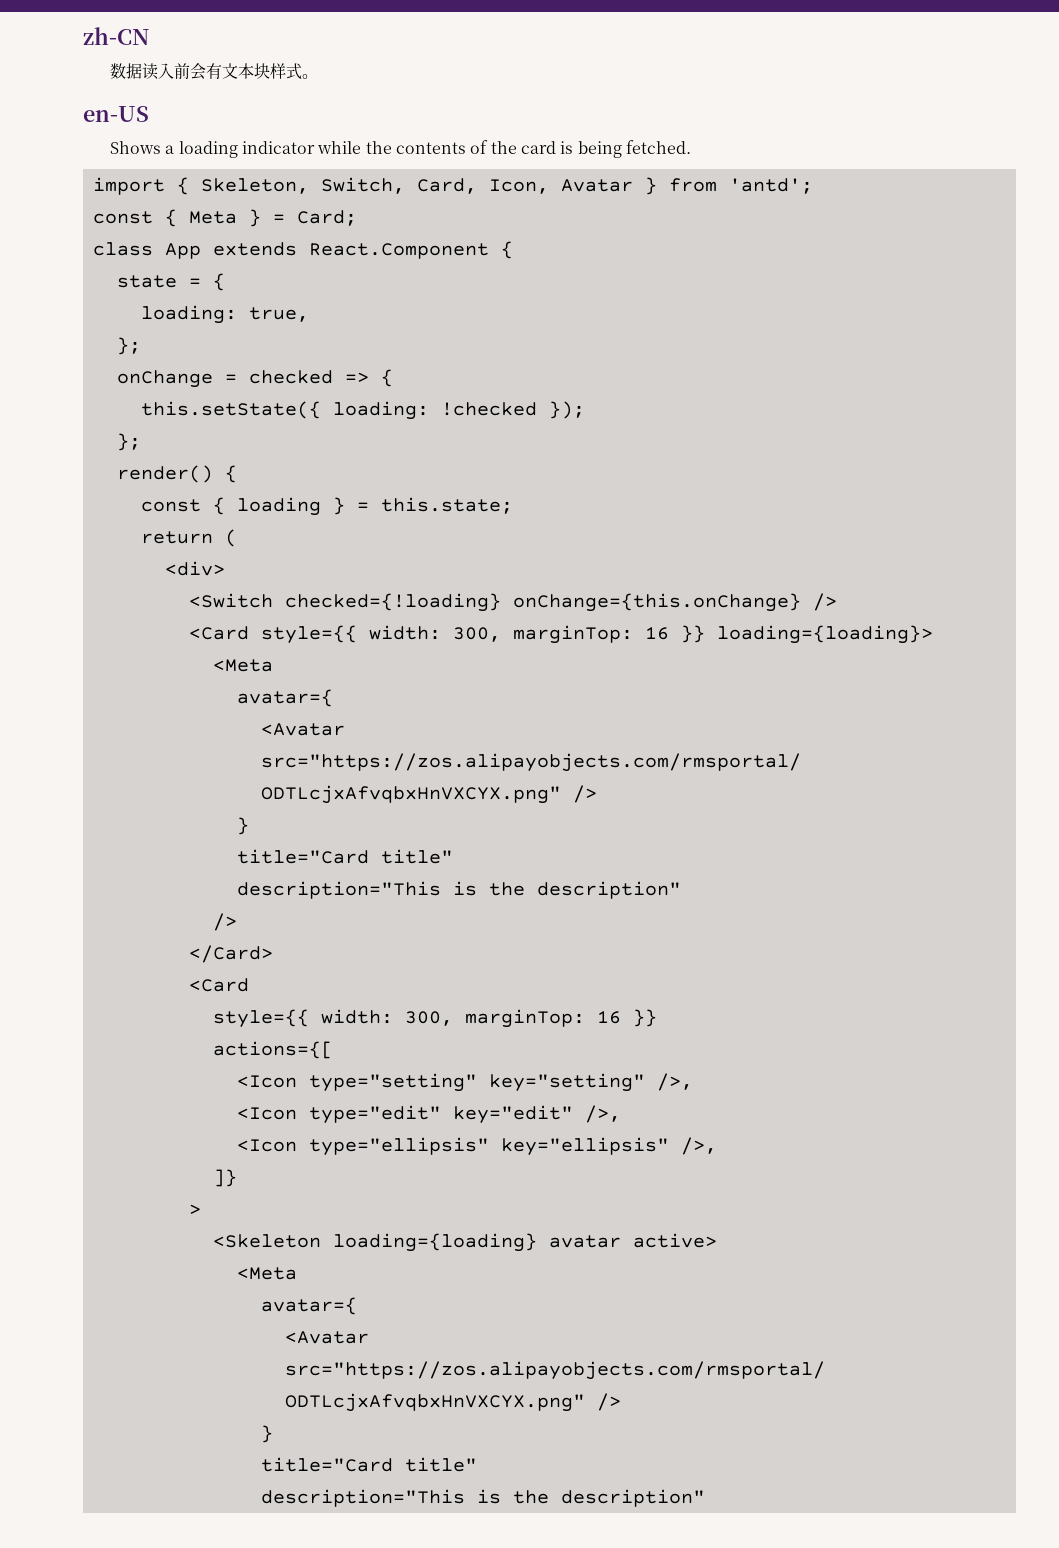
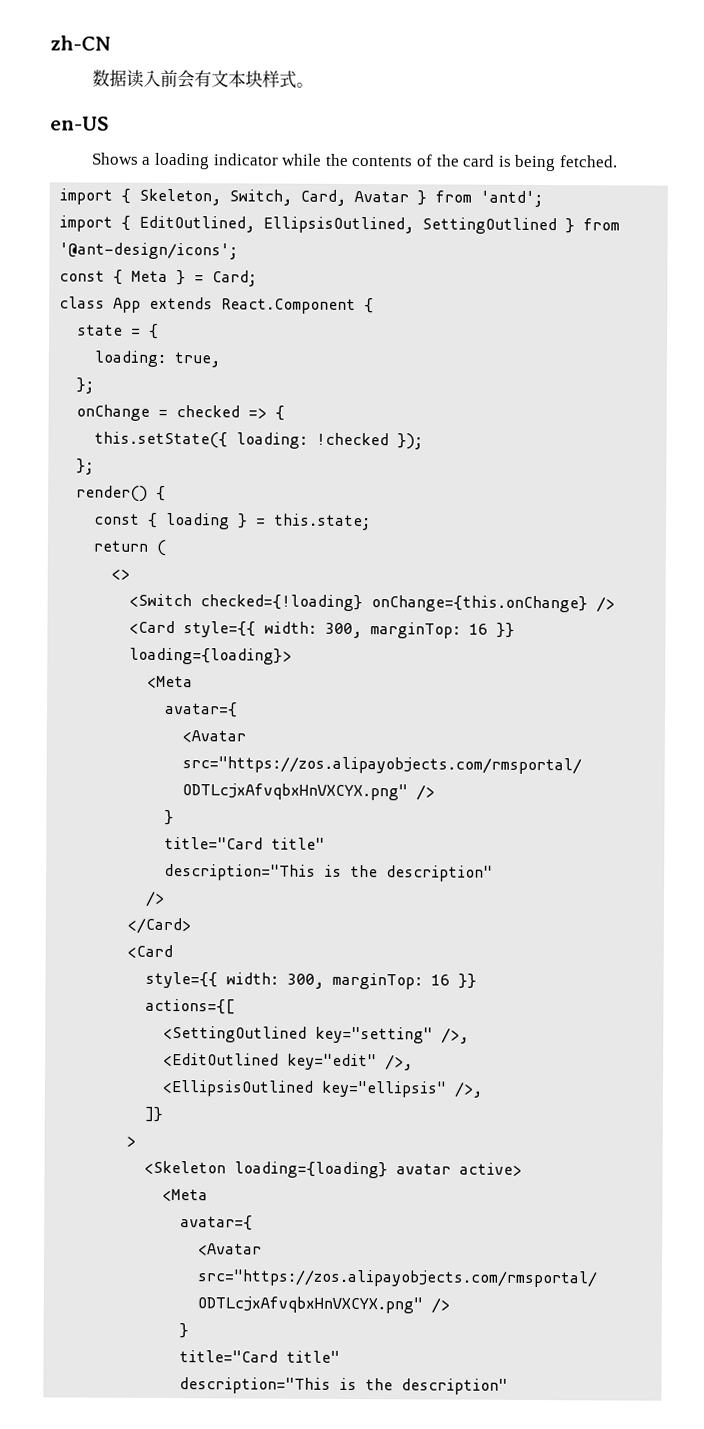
- import { Skeleton, Switch, Card, Icon, Avatar } from 'antd';
+ import { Skeleton, Switch, Card, Avatar } from 'antd';
+ import { EditOutlined, EllipsisOutlined, SettingOutlined } from '@ant-design/icons';
- <div>
+ <>
- <Icon type="setting" key="setting" />,
+ <SettingOutlined key="setting" />,
- <Icon type="edit" key="edit" />,
+ <EditOutlined key="edit" />,
- <Icon type="ellipsis" key="ellipsis" />,
+ <EllipsisOutlined key="ellipsis" />,

